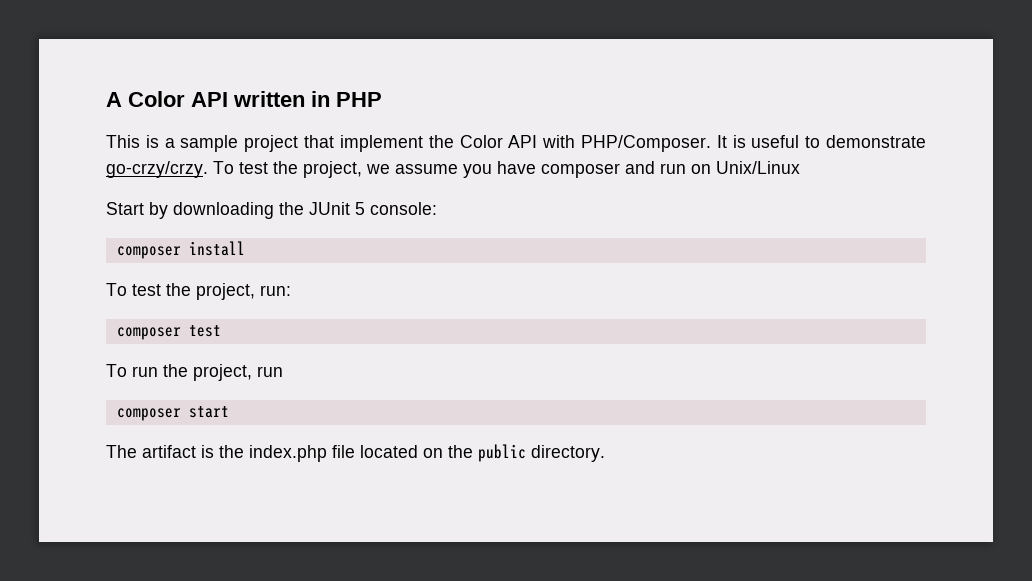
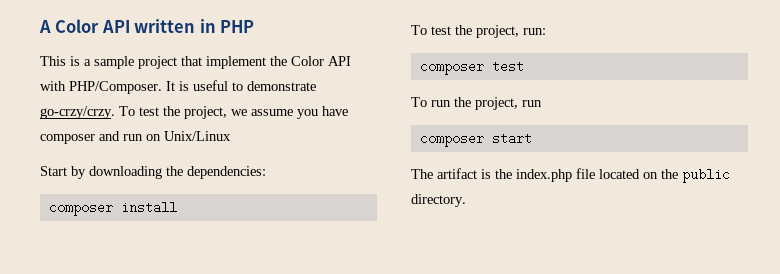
- Start by downloading the JUnit 5 console:
+ Start by downloading the dependencies:

